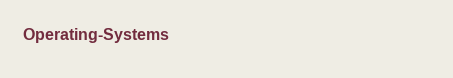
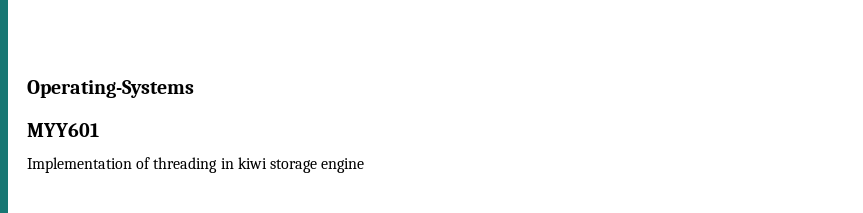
+ MYY601
+ Implementation of threading in kiwi storage engine

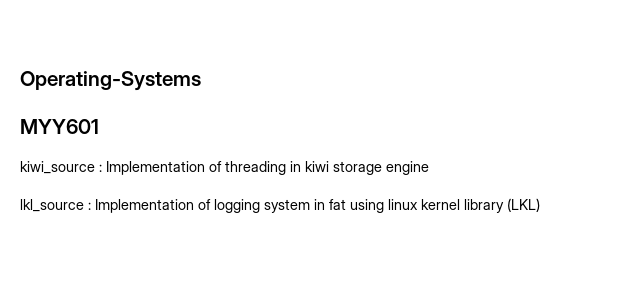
- Implementation of threading in kiwi storage engine
+ kiwi_source : Implementation of threading in kiwi storage engine
+ lkl_source : Implementation of logging system in fat using linux kernel library (LKL)

